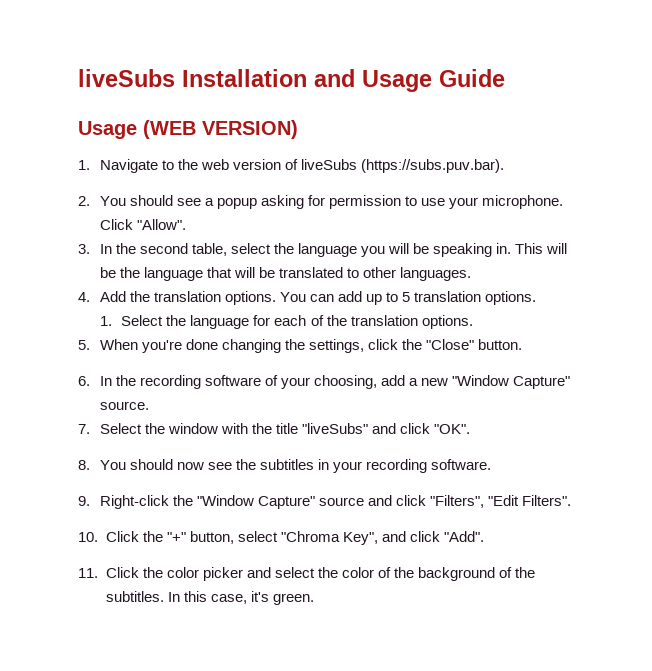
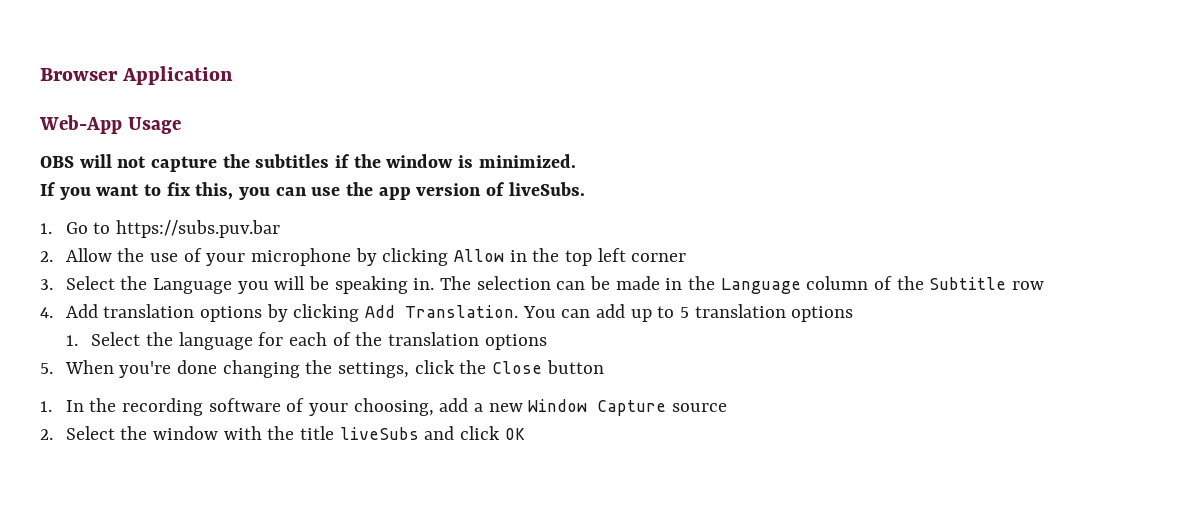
- liveSubs Installation and Usage Guide
- Usage (WEB VERSION)
- 1. Navigate to the web version of liveSubs (https://subs.puv.bar).
- 2. You should see a popup asking for permission to use your microphone. Click "Allow".
- 3. In the second table, select the language you will be speaking in.
+ Browser Application
+ Web-App Usage
+ OBS will not capture the subtitles if the window is minimized.
+ If you want to fix this, you can use the app version of liveSubs.
+ 1. Go to https://subs.puv.bar
+ 2. Allow the use of your microphone by clicking Allow in the top left corner
+ 3. Select the Language you will be speaking in.
- This will be the language that will be translated to other languages.
- 4. Add the translation options.
+ The selection can be made in the Language column of the Subtitle row
+ 4. Add translation options by clicking Add Translation.
- You can add up to 5 translation options.
+ You can add up to 5 translation options
- 1. Select the language for each of the translation options.
+ 1. Select the language for each of the translation options
- 5. When you're done changing the settings, click the "Close" button.
- 6. In the recording software of your choosing, add a new "Window Capture" source.
- 7. Select the window with the title "liveSubs" and click "OK".
- 8. You should now see the subtitles in your recording software.
- 9. Right-click the "Window Capture" source and click "Filters", "Edit Filters".
- 10. Click the "+" button, select "Chroma Key", and click "Add".
- 11. Click the color picker and select the color of the background of the subtitles. In this case, it's green.
+ 5. When you're done changing the settings, click the Close button
+ 1. In the recording software of your choosing, add a new Window Capture source
+ 2. Select the window with the title liveSubs and click OK

